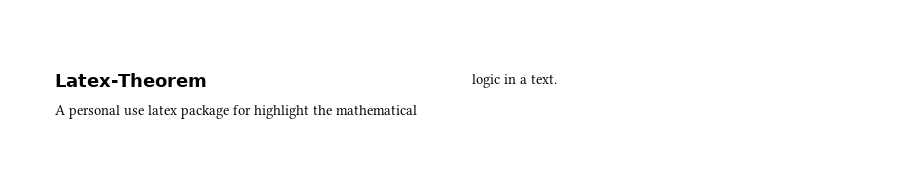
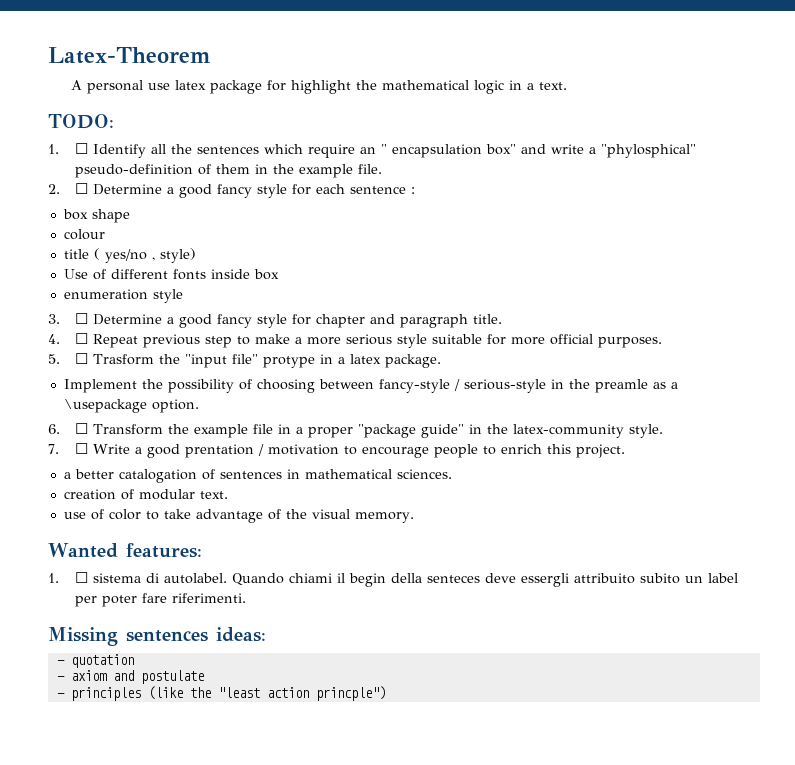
+ TODO:
+ 1. ☐ Identify all the sentences which require an " encapsulation box" and write a "phylosphical" pseudo-definition of them in the example file.
+ 2. ☐ Determine a good fancy style for each sentence :
+ box shape
+ colour
+ title ( yes/no , style)
+ Use of different fonts inside box
+ enumeration style
+ 3. ☐ Determine a good fancy style for chapter and paragraph title.
+ 4. ☐ Repeat previous step to make a more serious style suitable for more official purposes.
+ 5. ☐ Trasform the "input file" protype in a latex package.
+ Implement the possibility of choosing between fancy-style / serious-style in the preamle as a \usepackage option.
+ 6. ☐ Transform the example file in a proper "package guide" in the latex-community style.
+ 7. ☐ Write a good prentation / motivation to encourage people to enrich this project.
+ a better catalogation of sentences in mathematical sciences.
+ creation of modular text.
+ use of color to take advantage of the visual memory.
+ Wanted features:
+ 1. ☐ sistema di autolabel. Quando chiami il begin della senteces deve essergli attribuito subito un label per poter fare riferimenti.
+ Missing sentences ideas:
+ - quotation
+ - axiom and postulate
+ - principles (like the "least action princple")

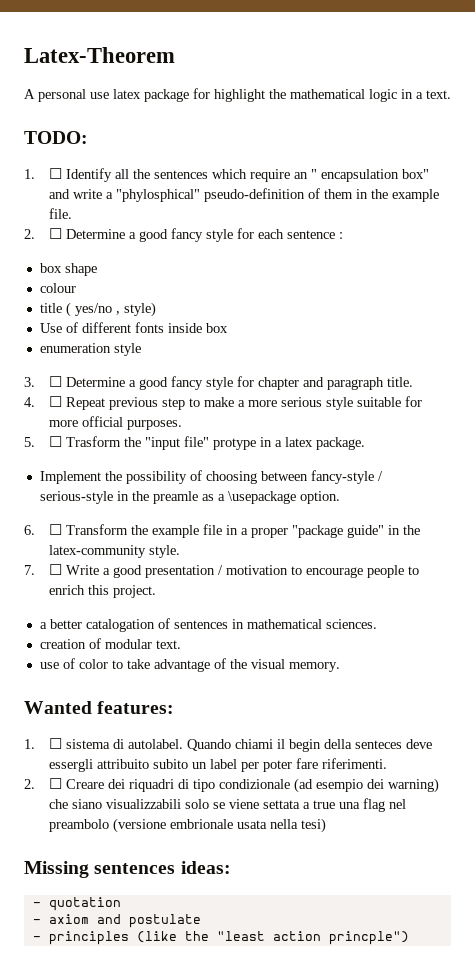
- 7. ☐ Write a good prentation / motivation to encourage people to enrich this project.
+ 7. ☐ Write a good presentation / motivation to encourage people to enrich this project.
+ 2. ☐ Creare dei riquadri di tipo condizionale (ad esempio dei warning) che siano visualizzabili solo se viene settata a true una flag nel preambolo (versione embrionale usata nella tesi)

